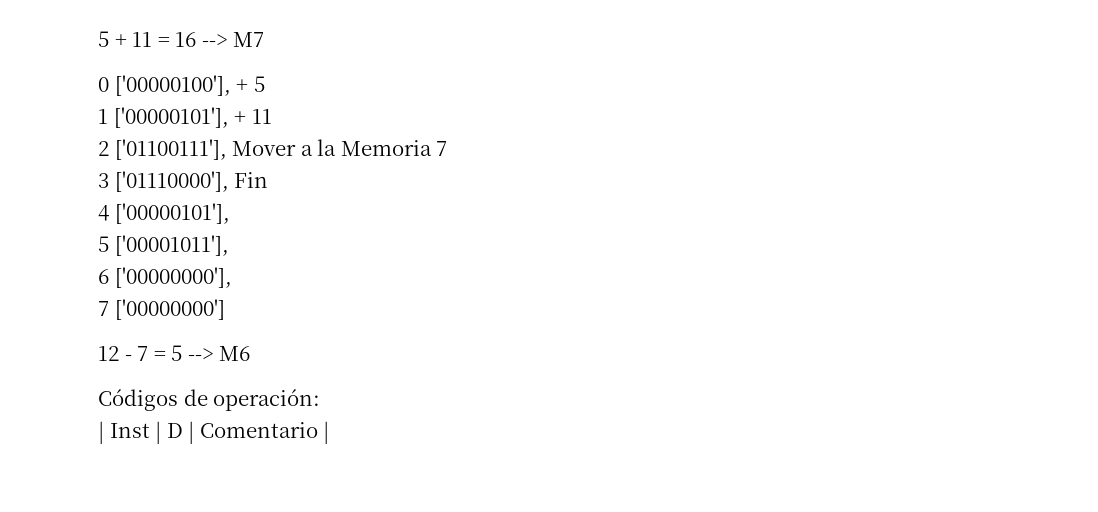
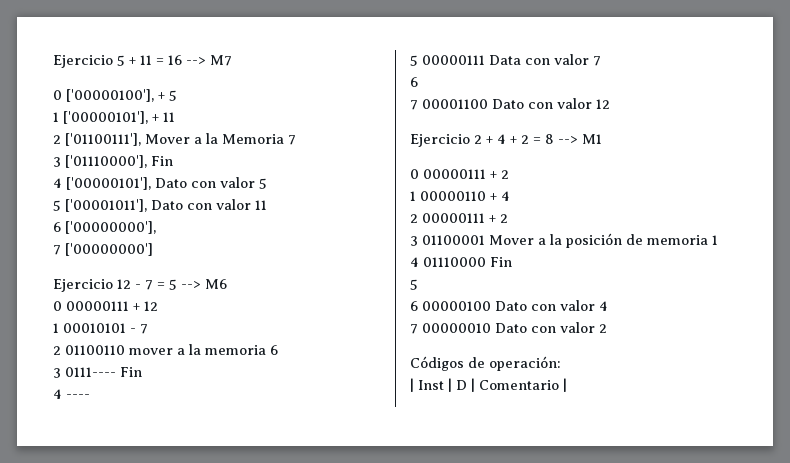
- 5 + 11 = 16 --> M7
+ Ejercicio 5 + 11 = 16 --> M7
- 4 ['00000101'],
- 5 ['00001011'],
+ 4 ['00000101'], Dato con valor 5
+ 5 ['00001011'], Dato con valor 11
- 12 - 7 = 5 --> M6
+ Ejercicio 12 - 7 = 5 --> M6
+ 0 00000111 + 12
+ 1 00010101 - 7
+ 2 01100110 mover a la memoria 6
+ 3 0111---- Fin
+ 4 ----
+ 5 00000111 Data con valor 7
+ 6
+ 7 00001100 Dato con valor 12
+ Ejercicio 2 + 4 + 2 = 8 --> M1
+ 0 00000111 + 2
+ 1 00000110 + 4
+ 2 00000111 + 2
+ 3 01100001 Mover a la posición de memoria 1
+ 4 01110000 Fin
+ 5
+ 6 00000100 Dato con valor 4
+ 7 00000010 Dato con valor 2

